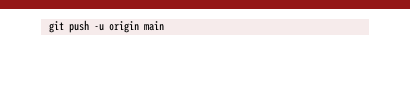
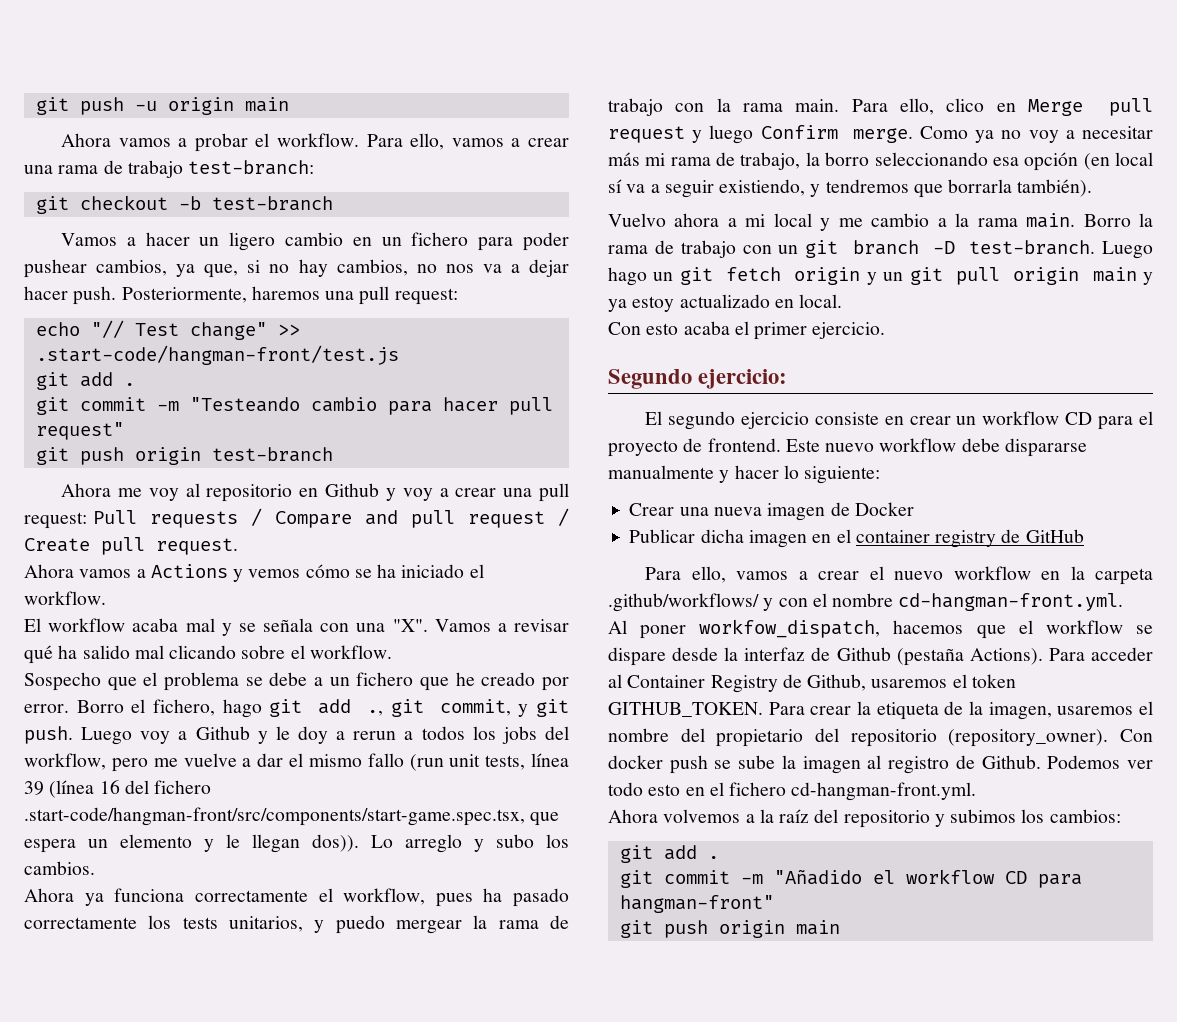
+ Ahora vamos a probar el workflow. Para ello, vamos a crear una rama de trabajo test-branch:
+ git checkout -b test-branch
+ Vamos a hacer un ligero cambio en un fichero para poder pushear cambios, ya que, si no hay cambios, no nos va a dejar hacer push. Posteriormente, haremos una pull request:
+ echo "// Test change" >> .start-code/hangman-front/test.js
+ git add .
+ git commit -m "Testeando cambio para hacer pull request"
+ git push origin test-branch
+ Ahora me voy al repositorio en Github y voy a crear una pull request: Pull requests / Compare and pull request / Create pull request.
+ Ahora vamos a Actions y vemos cómo se ha iniciado el workflow.
+ El workflow acaba mal y se señala con una "X". Vamos a revisar qué ha salido mal clicando sobre el workflow.
+ Sospecho que el problema se debe a un fichero que he creado por error. Borro el fichero, hago git add ., git commit, y git push. Luego voy a Github y le doy a rerun a todos los jobs del workflow, pero me vuelve a dar el mismo fallo (run unit tests, línea 39 (línea 16 del fichero .start-code/hangman-front/src/components/start-game.spec.tsx, que espera un elemento y le llegan dos)). Lo arreglo y subo los cambios.
+ Ahora ya funciona correctamente el workflow, pues ha pasado correctamente los tests unitarios, y puedo mergear la rama de trabajo con la rama main. Para ello, clico en Merge pull request y luego Confirm merge. Como ya no voy a necesitar más mi rama de trabajo, la borro seleccionando esa opción (en local sí va a seguir existiendo, y tendremos que borrarla también).
+ Vuelvo ahora a mi local y me cambio a la rama main. Borro la rama de trabajo con un git branch -D test-branch. Luego hago un git fetch origin y un git pull origin main y ya estoy actualizado en local.
+ Con esto acaba el primer ejercicio.
+ Segundo ejercicio:
+ El segundo ejercicio consiste en crear un workflow CD para el proyecto de frontend. Este nuevo workflow debe dispararse manualmente y hacer lo siguiente:
+ Crear una nueva imagen de Docker
+ Publicar dicha imagen en el container registry de GitHub
+ Para ello, vamos a crear el nuevo workflow en la carpeta .github/workflows/ y con el nombre cd-hangman-front.yml.
+ Al poner workfow_dispatch, hacemos que el workflow se dispare desde la interfaz de Github (pestaña Actions). Para acceder al Container Registry de Github, usaremos el token GITHUB_TOKEN. Para crear la etiqueta de la imagen, usaremos el nombre del propietario del repositorio (repository_owner). Con docker push se sube la imagen al registro de Github. Podemos ver todo esto en el fichero cd-hangman-front.yml.
+ Ahora volvemos a la raíz del repositorio y subimos los cambios:
+ git add .
+ git commit -m "Añadido el workflow CD para hangman-front"
+ git push origin main

